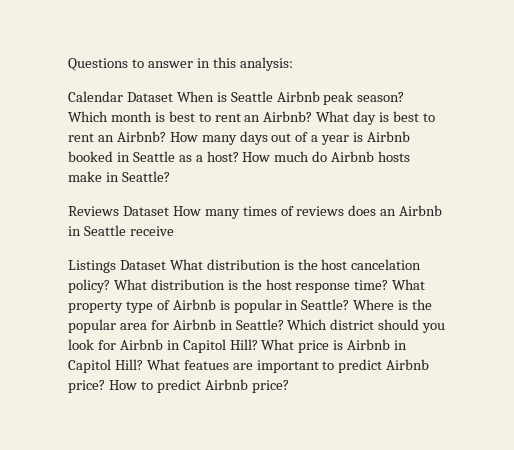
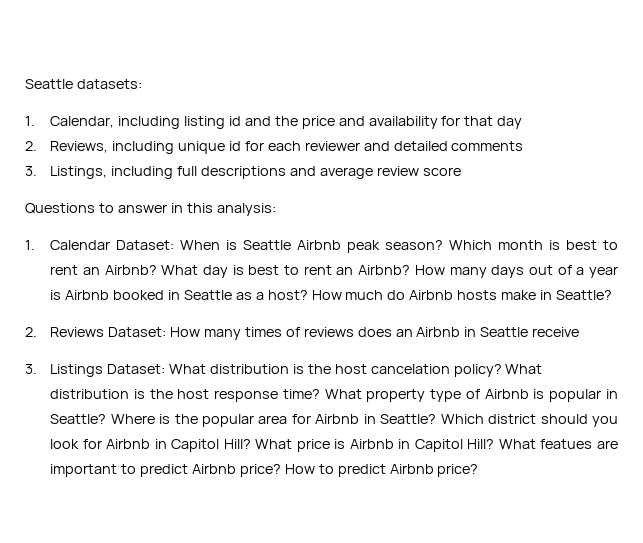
+ Seattle datasets:
+ 1. Calendar, including listing id and the price and availability for that day
+ 2. Reviews, including unique id for each reviewer and detailed comments
+ 3. Listings, including full descriptions and average review score
- Calendar Dataset When is Seattle Airbnb peak season?
+ 1. Calendar Dataset: When is Seattle Airbnb peak season?
- Reviews Dataset How many times of reviews does an Airbnb in Seattle receive
+ 2. Reviews Dataset: How many times of reviews does an Airbnb in Seattle receive
- Listings Dataset What distribution is the host cancelation policy?
+ 3. Listings Dataset: What distribution is the host cancelation policy?

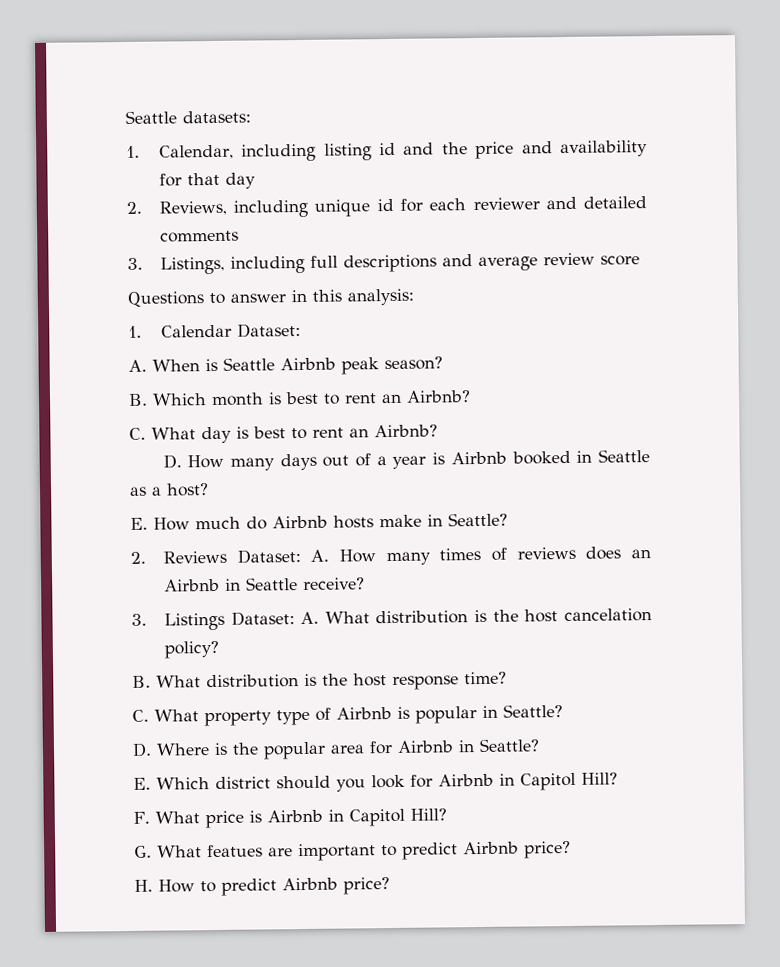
- 1. Calendar Dataset: When is Seattle Airbnb peak season? Which month is best to rent an Airbnb? What day is best to rent an Airbnb? How many days out of a year is Airbnb booked in Seattle as a host? How much do Airbnb hosts make in Seattle?
+ 1. Calendar Dataset:
+ A. When is Seattle Airbnb peak season?
+ B. Which month is best to rent an Airbnb?
+ C. What day is best to rent an Airbnb?
+ D. How many days out of a year is Airbnb booked in Seattle as a host?
+ E. How much do Airbnb hosts make in Seattle?
- 2. Reviews Dataset: How many times of reviews does an Airbnb in Seattle receive
+ 2. Reviews Dataset: A. How many times of reviews does an Airbnb in Seattle receive?
- What distribution is the host cancelation policy? What distribution is the host response time? What property type of Airbnb is popular in Seattle? Where is the popular area for Airbnb in Seattle? Which district should you look for Airbnb in Capitol Hill? What price is Airbnb in Capitol Hill? What featues are important to predict Airbnb price? How to predict Airbnb price?
+ A. What distribution is the host cancelation policy?
+ B. What distribution is the host response time?
+ C. What property type of Airbnb is popular in Seattle?
+ D. Where is the popular area for Airbnb in Seattle?
+ E. Which district should you look for Airbnb in Capitol Hill?
+ F. What price is Airbnb in Capitol Hill?
+ G. What featues are important to predict Airbnb price?
+ H. How to predict Airbnb price?

